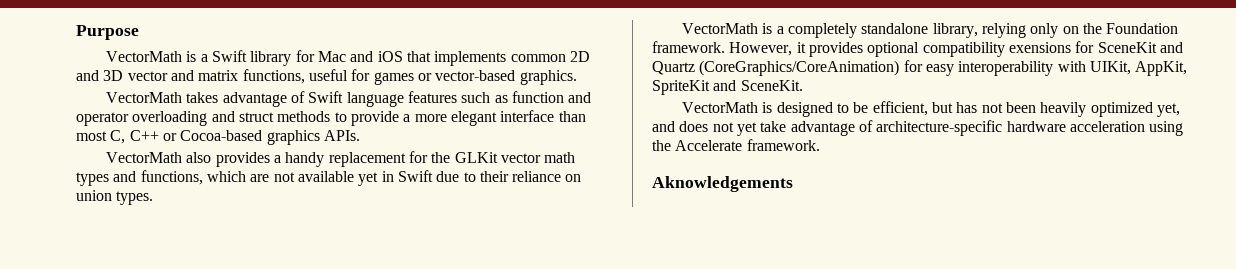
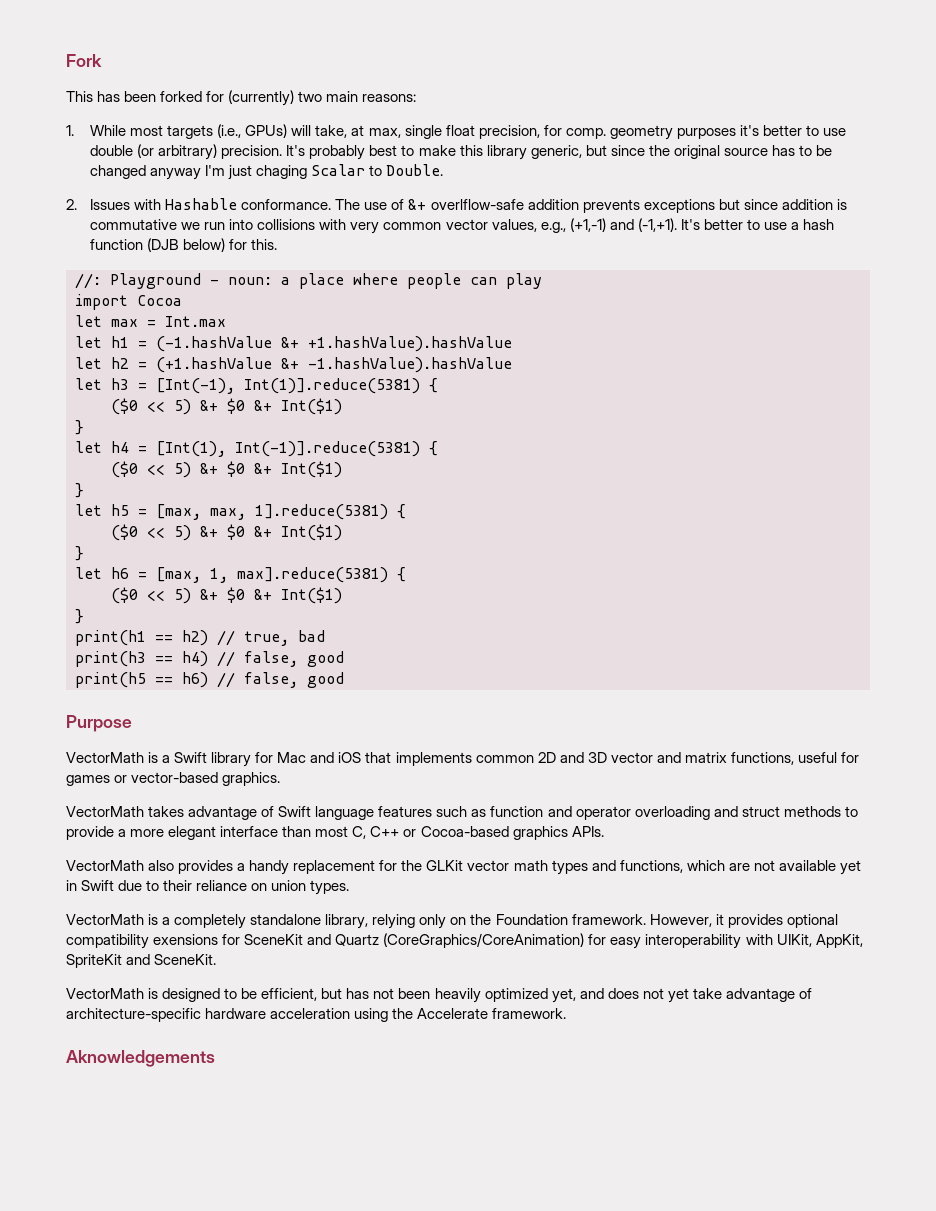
+ Fork
+ This has been forked for (currently) two main reasons:
+ 1. While most targets (i.e., GPUs) will take, at max, single float precision, for comp. geometry purposes it's better to use double (or arbitrary) precision. It's probably best to make this library generic, but since the original source has to be changed anyway I'm just chaging Scalar to Double.
+ 2. Issues with Hashable conformance. The use of &+ overlflow-safe addition prevents exceptions but since addition is commutative we run into collisions with very common vector values, e.g., (+1,-1) and (-1,+1). It's better to use a hash function (DJB below) for this.
+ //: Playground - noun: a place where people can play
+ import Cocoa
+ let max = Int.max
+ let h1 = (-1.hashValue &+ +1.hashValue).hashValue
+ let h2 = (+1.hashValue &+ -1.hashValue).hashValue
+ let h3 = [Int(-1), Int(1)].reduce(5381) {
+ ($0 << 5) &+ $0 &+ Int($1)
+ }
+ let h4 = [Int(1), Int(-1)].reduce(5381) {
+ ($0 << 5) &+ $0 &+ Int($1)
+ }
+ let h5 = [max, max, 1].reduce(5381) {
+ ($0 << 5) &+ $0 &+ Int($1)
+ }
+ let h6 = [max, 1, max].reduce(5381) {
+ ($0 << 5) &+ $0 &+ Int($1)
+ }
+ print(h1 == h2) // true, bad
+ print(h3 == h4) // false, good
+ print(h5 == h6) // false, good

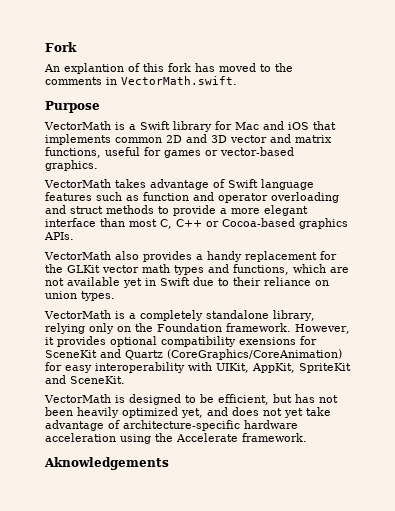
- This has been forked for (currently) two main reasons:
- 1. While most targets (i.e., GPUs) will take, at max, single float precision, for comp. geometry purposes it's better to use double (or arbitrary) precision. It's probably best to make this library generic, but since the original source has to be changed anyway I'm just chaging Scalar to Double.
- 2. Issues with Hashable conformance. The use of &+ overlflow-safe addition prevents exceptions but since addition is commutative we run into collisions with very common vector values, e.g., (+1,-1) and (-1,+1). It's better to use a hash function (DJB below) for this.
- //: Playground - noun: a place where people can play
- import Cocoa
- let max = Int.max
- let h1 = (-1.hashValue &+ +1.hashValue).hashValue
- let h2 = (+1.hashValue &+ -1.hashValue).hashValue
- let h3 = [Int(-1), Int(1)].reduce(5381) {
- ($0 << 5) &+ $0 &+ Int($1)
- }
- let h4 = [Int(1), Int(-1)].reduce(5381) {
- ($0 << 5) &+ $0 &+ Int($1)
- }
- let h5 = [max, max, 1].reduce(5381) {
- ($0 << 5) &+ $0 &+ Int($1)
- }
- let h6 = [max, 1, max].reduce(5381) {
- ($0 << 5) &+ $0 &+ Int($1)
- }
- print(h1 == h2) // true, bad
- print(h3 == h4) // false, good
- print(h5 == h6) // false, good
+ An explantion of this fork has moved to the comments in VectorMath.swift.

